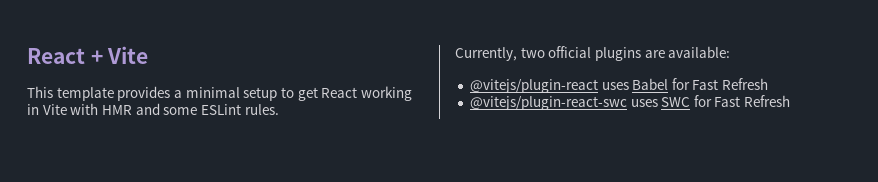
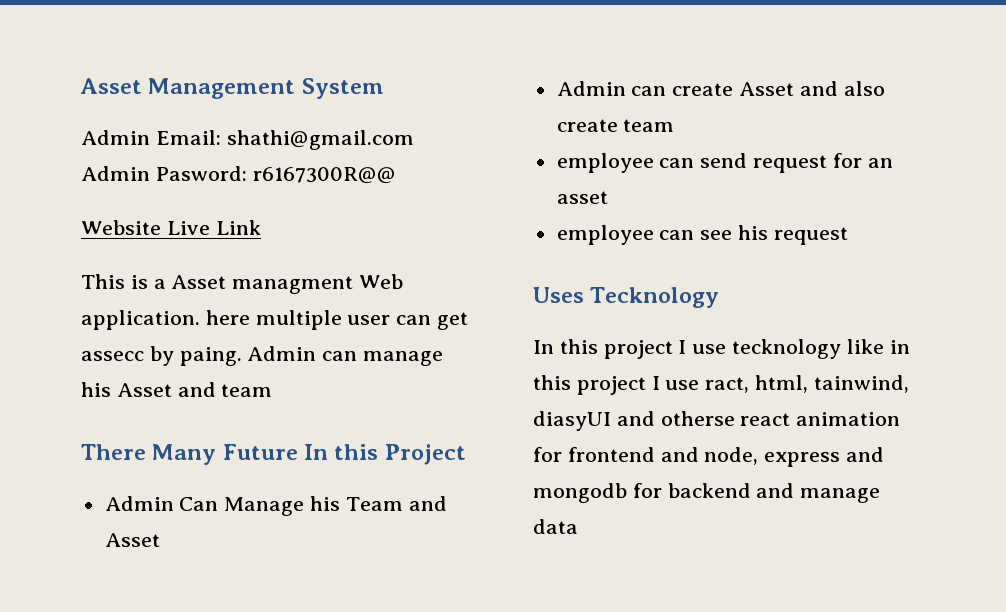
- React + Vite
- This template provides a minimal setup to get React working in Vite with HMR and some ESLint rules.
- Currently, two official plugins are available:
- @vitejs/plugin-react uses Babel for Fast Refresh
- @vitejs/plugin-react-swc uses SWC for Fast Refresh
+ Asset Management System
+ Admin Email: shathi@gmail.com Admin Pasword: r6167300R@@
+ Website Live Link
+ This is a Asset managment Web application. here multiple user can get assecc by paing. Admin can manage his Asset and team
+ There Many Future In this Project
+ Admin Can Manage his Team and Asset
+ Admin can create Asset and also create team
+ employee can send request for an asset
+ employee can see his request
+ Uses Tecknology
+ In this project I use tecknology like in this project I use ract, html, tainwind, diasyUI and otherse react animation for frontend and node, express and mongodb for backend and manage data

